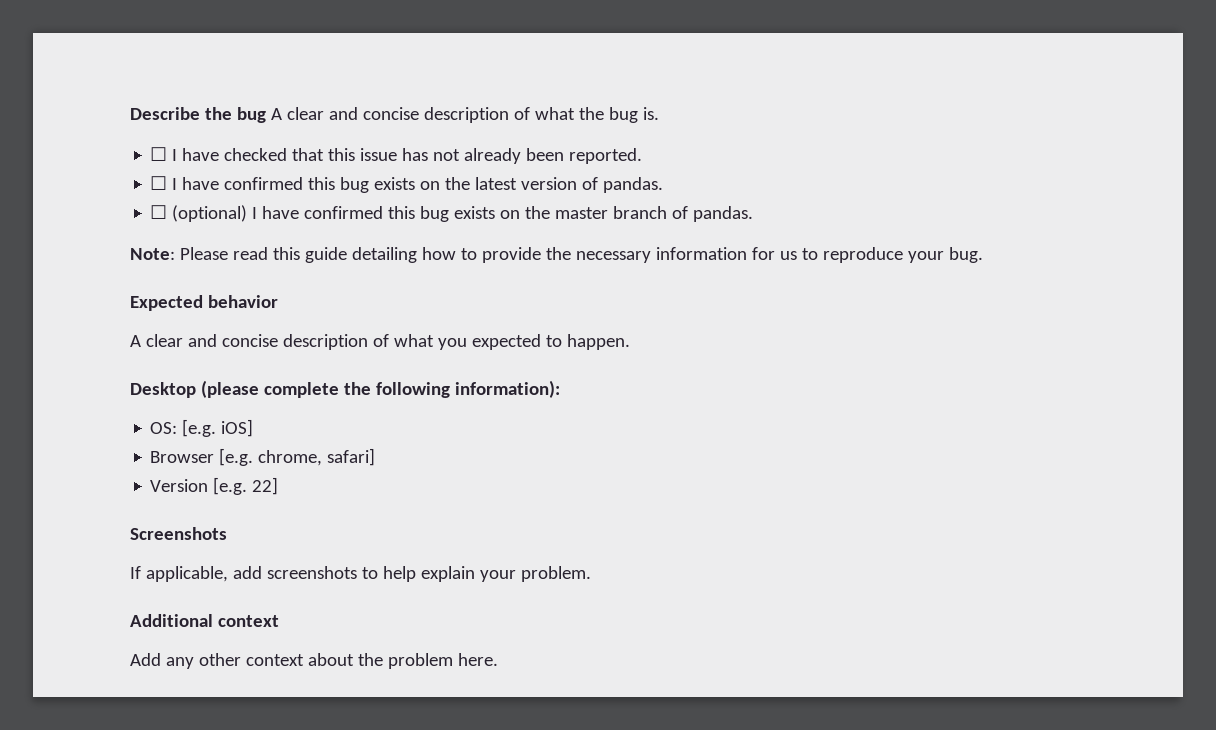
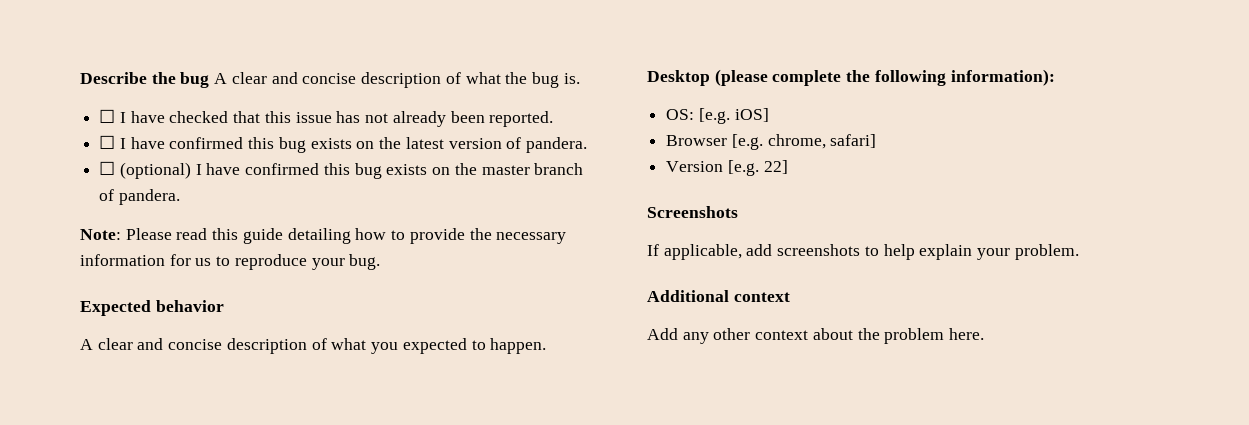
- ☐ I have confirmed this bug exists on the latest version of pandas.
+ ☐ I have confirmed this bug exists on the latest version of pandera.
- ☐ (optional) I have confirmed this bug exists on the master branch of pandas.
+ ☐ (optional) I have confirmed this bug exists on the master branch of pandera.

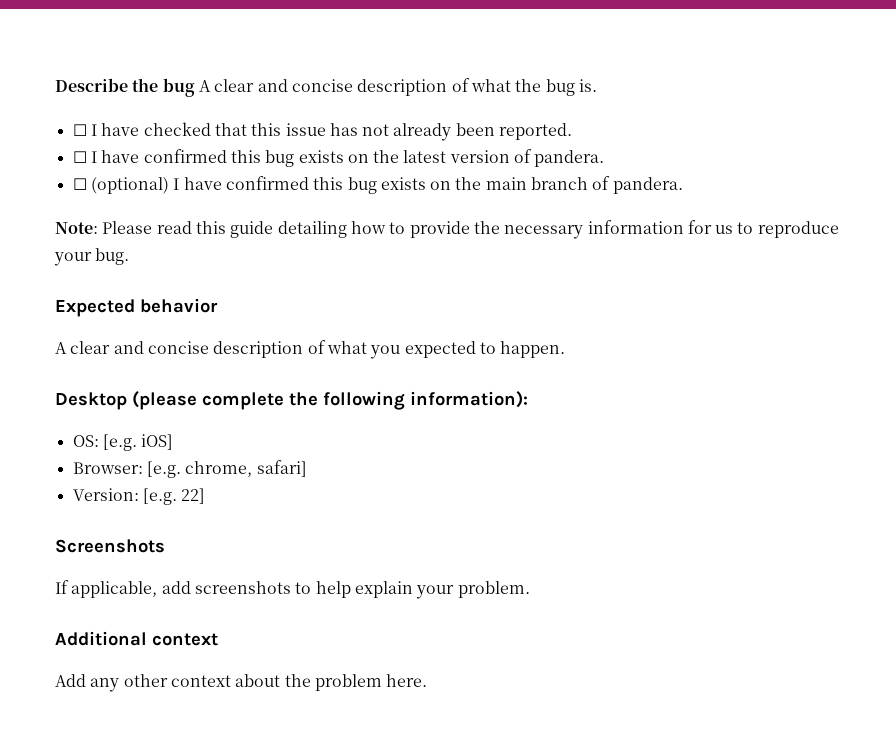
- ☐ (optional) I have confirmed this bug exists on the master branch of pandera.
+ ☐ (optional) I have confirmed this bug exists on the main branch of pandera.
- Browser [e.g. chrome, safari]
+ Browser: [e.g. chrome, safari]
- Version [e.g. 22]
+ Version: [e.g. 22]

